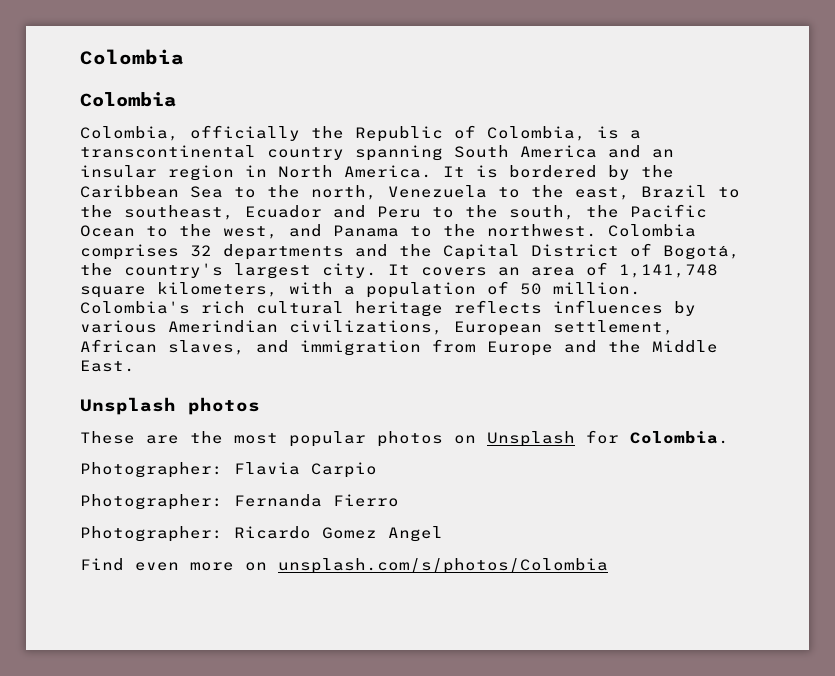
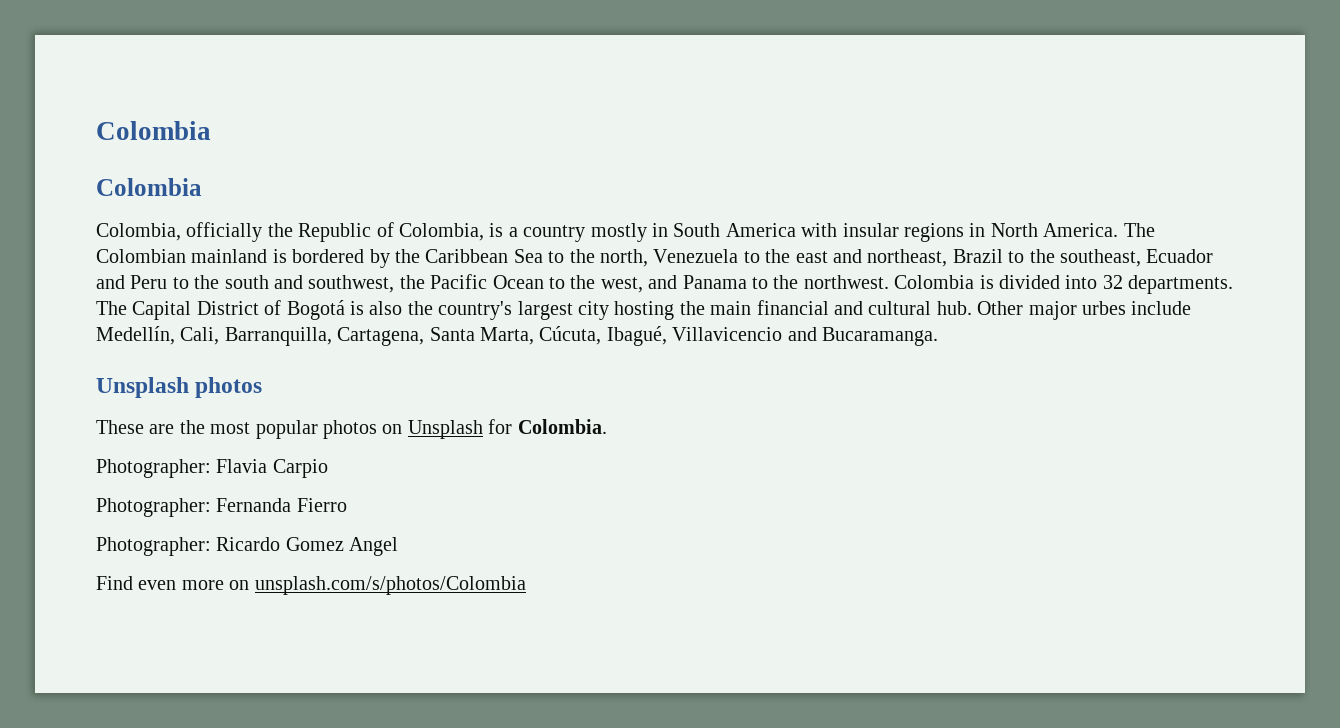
- Colombia, officially the Republic of Colombia, is a transcontinental country spanning South America and an insular region in North America. It is bordered by the Caribbean Sea to the north, Venezuela to the east, Brazil to the southeast, Ecuador and Peru to the south, the Pacific Ocean to the west, and Panama to the northwest.
+ Colombia, officially the Republic of Colombia, is a country mostly in South America with insular regions in North America. The Colombian mainland is bordered by the Caribbean Sea to the north, Venezuela to the east and northeast, Brazil to the southeast, Ecuador and Peru to the south and southwest, the Pacific Ocean to the west, and Panama to the northwest.
- Colombia comprises 32 departments and the Capital District of Bogotá, the country's largest city. It covers an area of 1,141,748 square kilometers, with a population of 50 million. Colombia's rich cultural heritage reflects influences by various Amerindian civilizations, European settlement, African slaves, and immigration from Europe and the Middle East.
+ Colombia is divided into 32 departments. The Capital District of Bogotá is also the country's largest city hosting the main financial and cultural hub. Other major urbes include Medellín, Cali, Barranquilla, Cartagena, Santa Marta, Cúcuta, Ibagué, Villavicencio and Bucaramanga.

